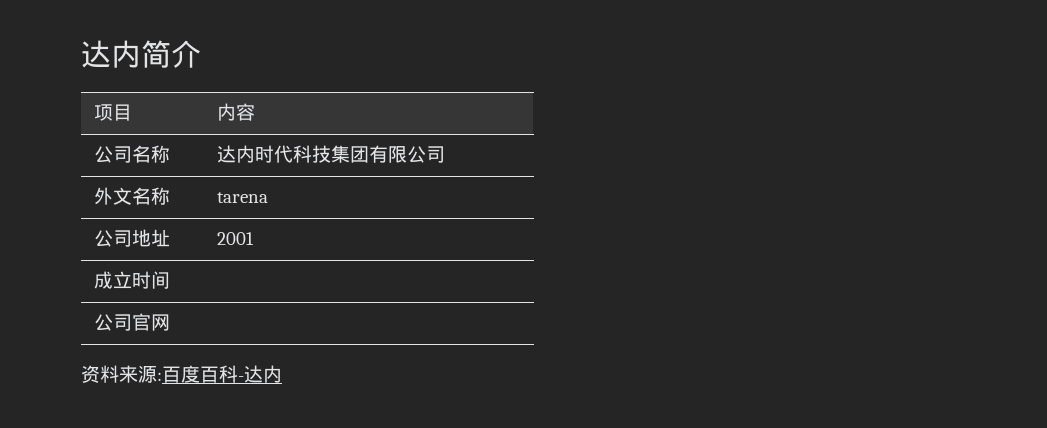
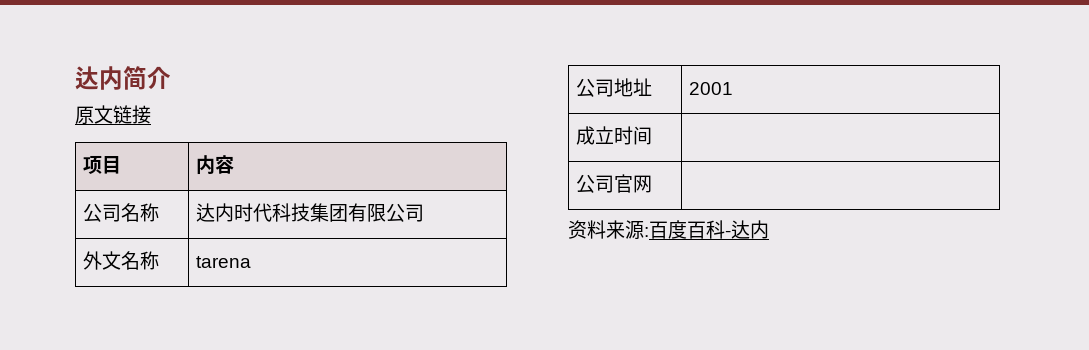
+ 原文链接

